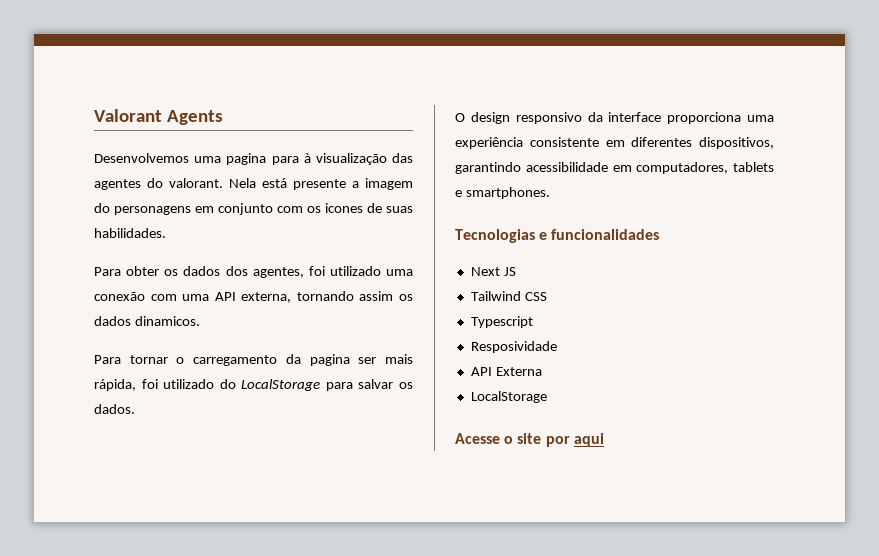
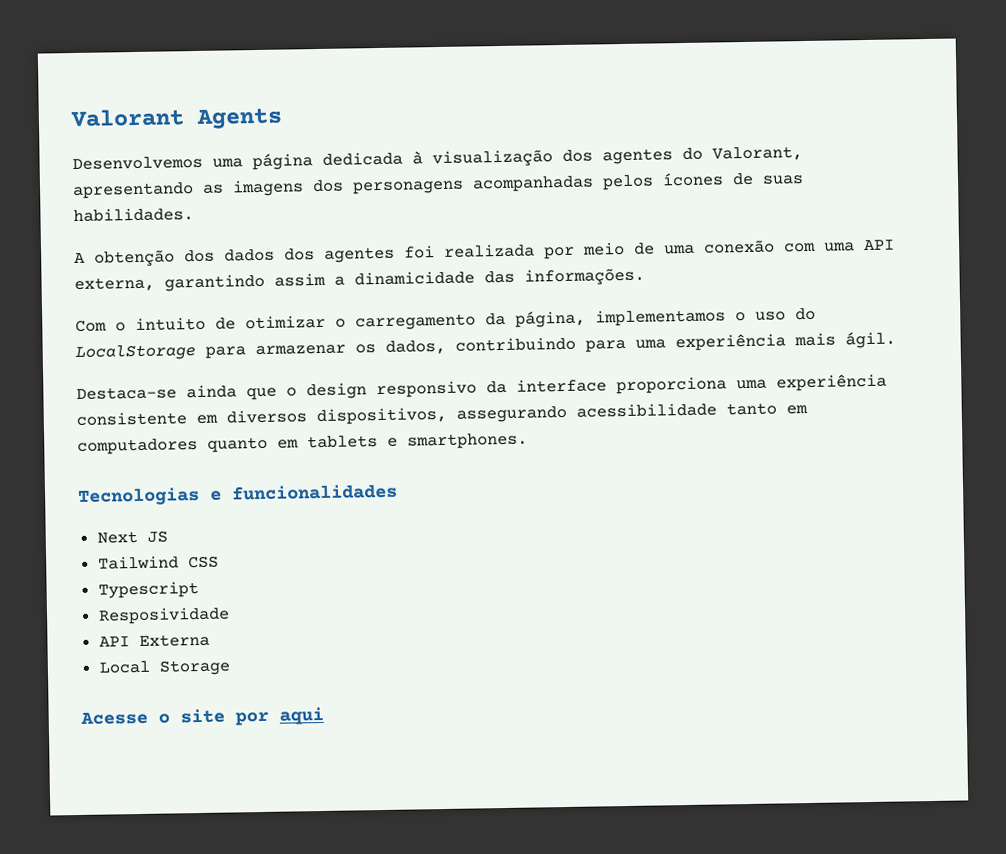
- Desenvolvemos uma pagina para à visualização das agentes do valorant. Nela está presente a imagem do personagens em conjunto com os icones de suas habilidades.
- Para obter os dados dos agentes, foi utilizado uma conexão com uma API externa, tornando assim os dados dinamicos.
- Para tornar o carregamento da pagina ser mais rápida, foi utilizado do LocalStorage para salvar os dados.
- O design responsivo da interface proporciona uma experiência consistente em diferentes dispositivos, garantindo acessibilidade em computadores, tablets e smartphones.
+ Desenvolvemos uma página dedicada à visualização dos agentes do Valorant, apresentando as imagens dos personagens acompanhadas pelos ícones de suas habilidades.
+ A obtenção dos dados dos agentes foi realizada por meio de uma conexão com uma API externa, garantindo assim a dinamicidade das informações.
+ Com o intuito de otimizar o carregamento da página, implementamos o uso do LocalStorage para armazenar os dados, contribuindo para uma experiência mais ágil.
+ Destaca-se ainda que o design responsivo da interface proporciona uma experiência consistente em diversos dispositivos, assegurando acessibilidade tanto em computadores quanto em tablets e smartphones.
  API Externa
- LocalStorage
+ Local Storage

